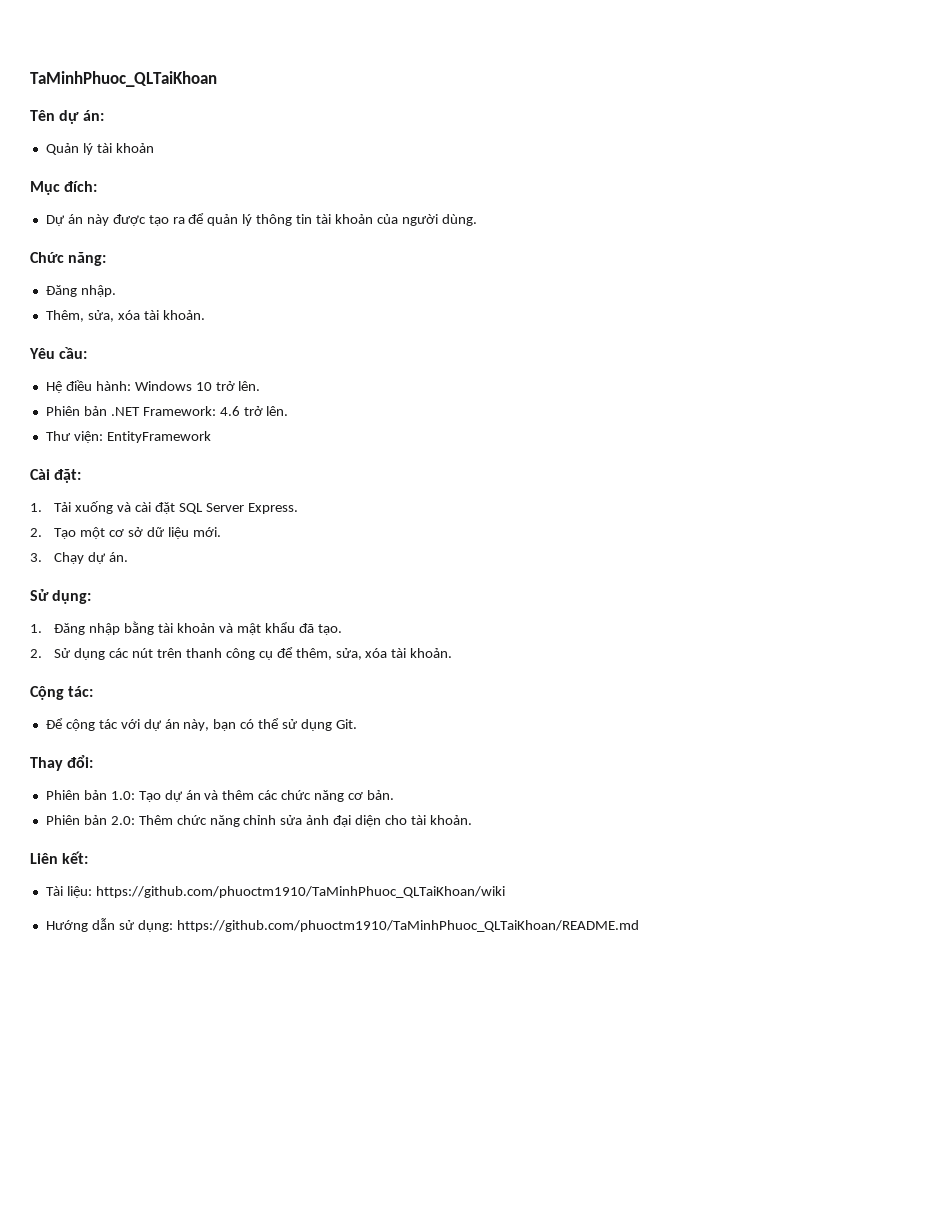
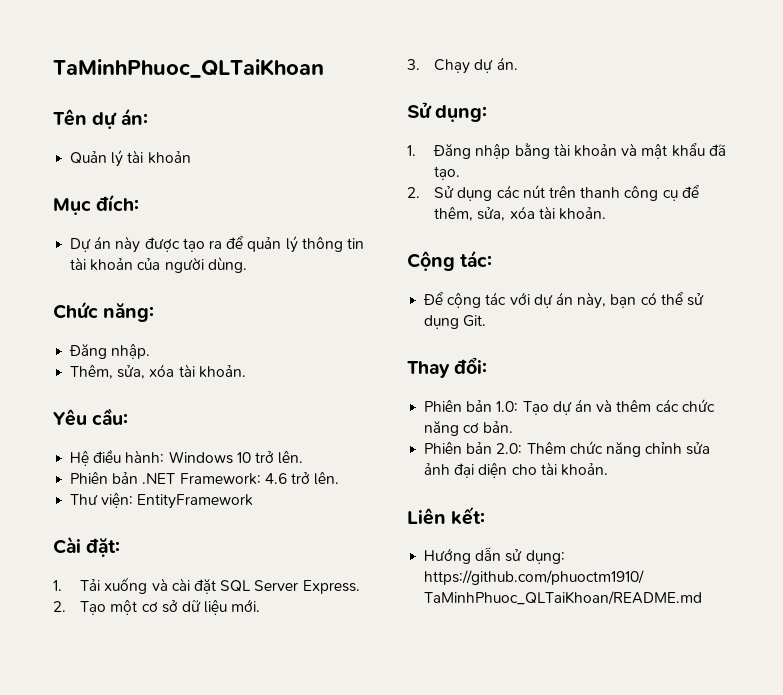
- Tài liệu: https://github.com/phuoctm1910/TaMinhPhuoc_QLTaiKhoan/wiki

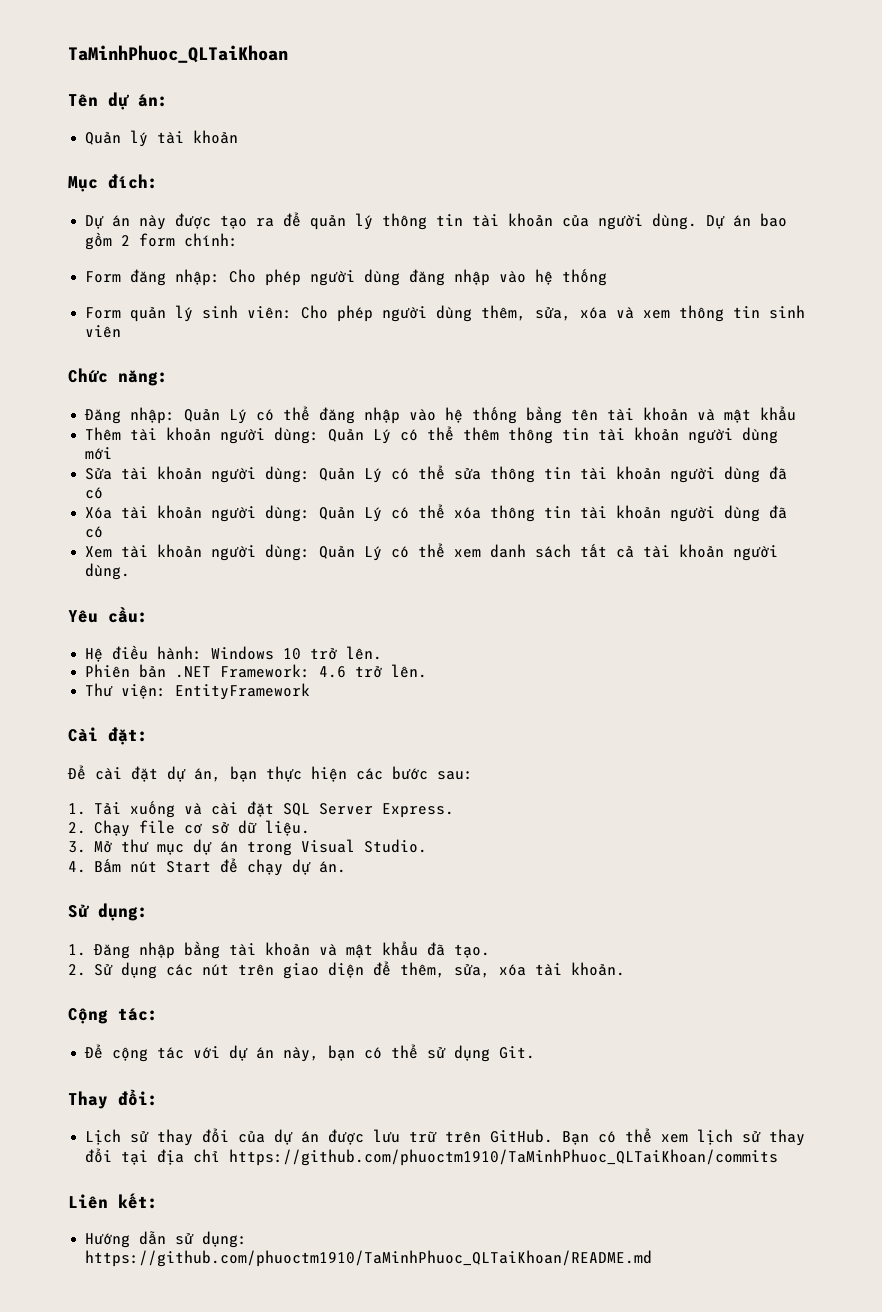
- Dự án này được tạo ra để quản lý thông tin tài khoản của người dùng.
+ Dự án này được tạo ra để quản lý thông tin tài khoản của người dùng. Dự án bao gồm 2 form chính:
+ Form đăng nhập: Cho phép người dùng đăng nhập vào hệ thống
+ Form quản lý sinh viên: Cho phép người dùng thêm, sửa, xóa và xem thông tin sinh viên
  Chức năng:
- Đăng nhập.
- Thêm, sửa, xóa tài khoản.
+ Đăng nhập: Quản Lý có thể đăng nhập vào hệ thống bằng tên tài khoản và mật khẩu
+ Thêm tài khoản người dùng: Quản Lý có thể thêm thông tin tài khoản người dùng mới
+ Sửa tài khoản người dùng: Quản Lý có thể sửa thông tin tài khoản người dùng đã có
+ Xóa tài khoản người dùng: Quản Lý có thể xóa thông tin tài khoản người dùng đã có
+ Xem tài khoản người dùng: Quản Lý có thể xem danh sách tất cả tài khoản người dùng.
+ Để cài đặt dự án, bạn thực hiện các bước sau:
- 2. Tạo một cơ sở dữ liệu mới.
+ 2. Chạy file cơ sở dữ liệu.
- 3. Chạy dự án.
+ 3. Mở thư mục dự án trong Visual Studio.
+ 4. Bấm nút Start để chạy dự án.
- 2. Sử dụng các nút trên thanh công cụ để thêm, sửa, xóa tài khoản.
+ 2. Sử dụng các nút trên giao diện để thêm, sửa, xóa tài khoản.
- Phiên bản 1.0: Tạo dự án và thêm các chức năng cơ bản.
- Phiên bản 2.0: Thêm chức năng chỉnh sửa ảnh đại diện cho tài khoản.
+ Lịch sử thay đổi của dự án được lưu trữ trên GitHub. Bạn có thể xem lịch sử thay đổi tại địa chỉ https://github.com/phuoctm1910/TaMinhPhuoc_QLTaiKhoan/commits

